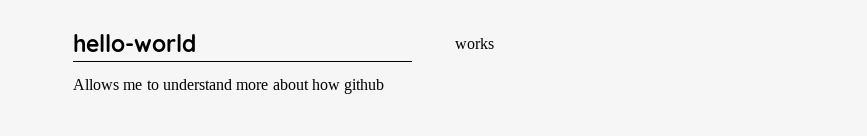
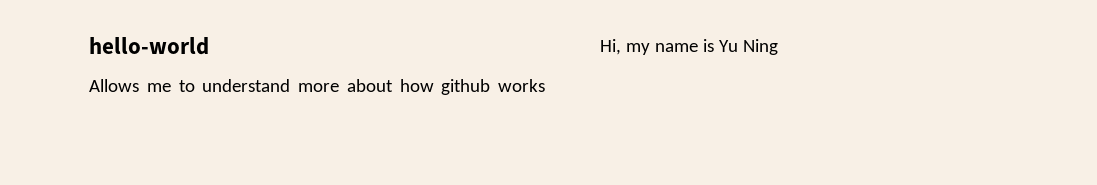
- Allows me to understand more about how github works
+ Allows me to understand more about how github works Hi, my name is Yu Ning

